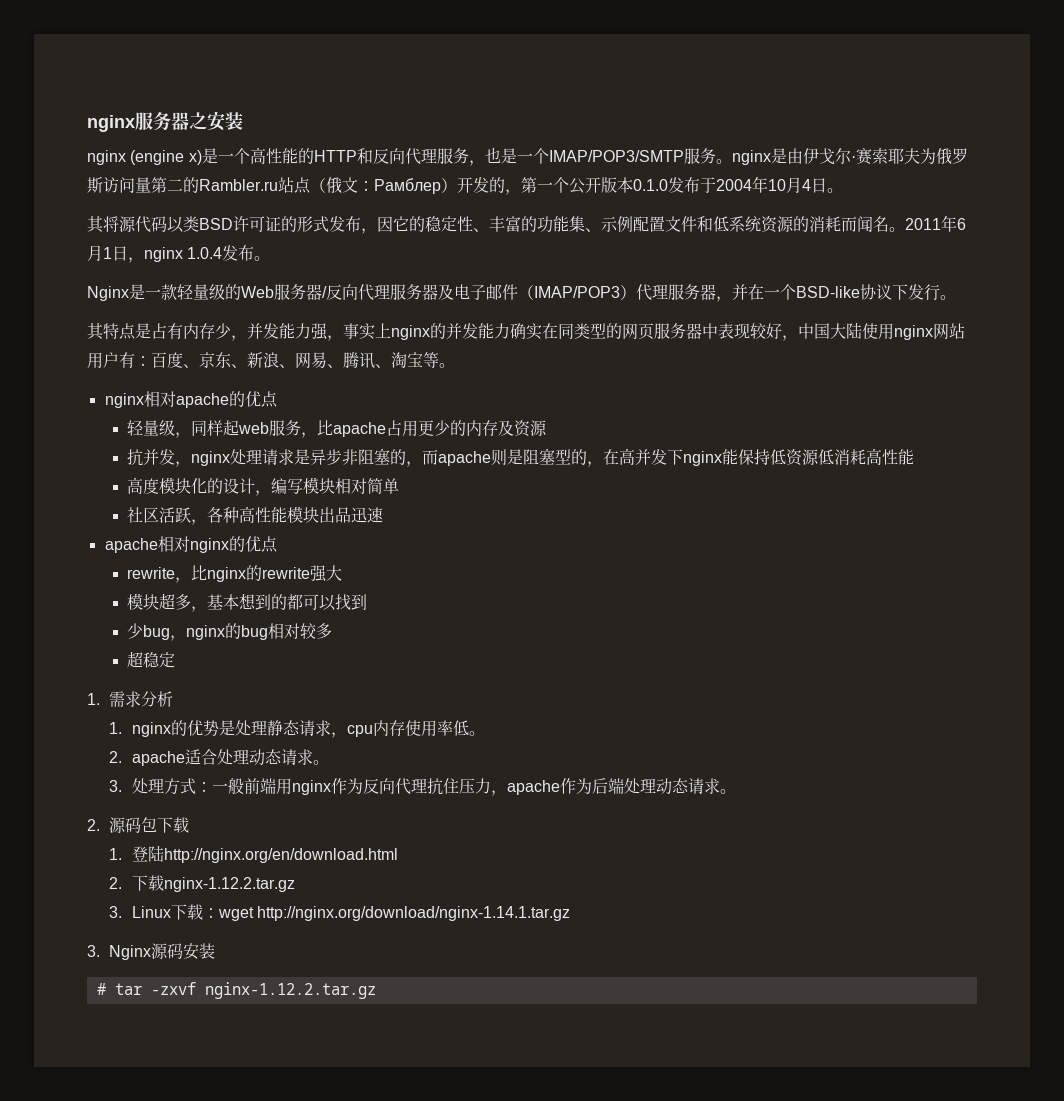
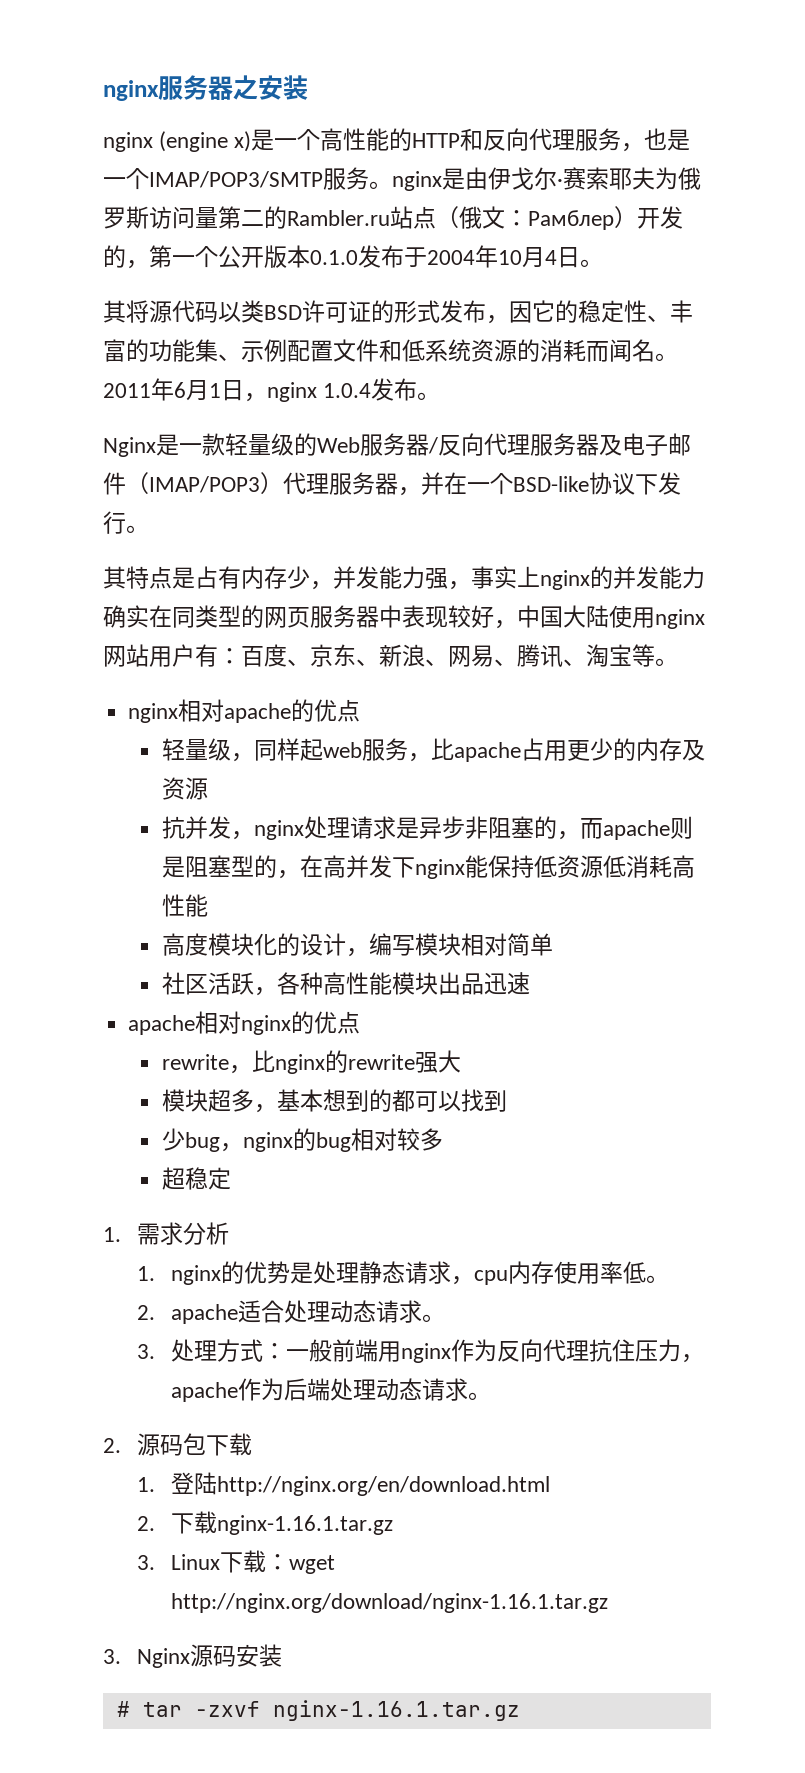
- 2.下载nginx-1.12.2.tar.gz
+ 2.下载nginx-1.16.1.tar.gz
- 3. Linux下载：wget http://nginx.org/download/nginx-1.14.1.tar.gz
+ 3. Linux下载：wget http://nginx.org/download/nginx-1.16.1.tar.gz
- # tar -zxvf nginx-1.12.2.tar.gz
+ # tar -zxvf nginx-1.16.1.tar.gz

